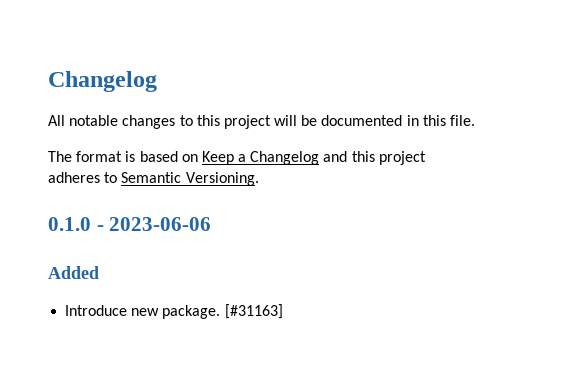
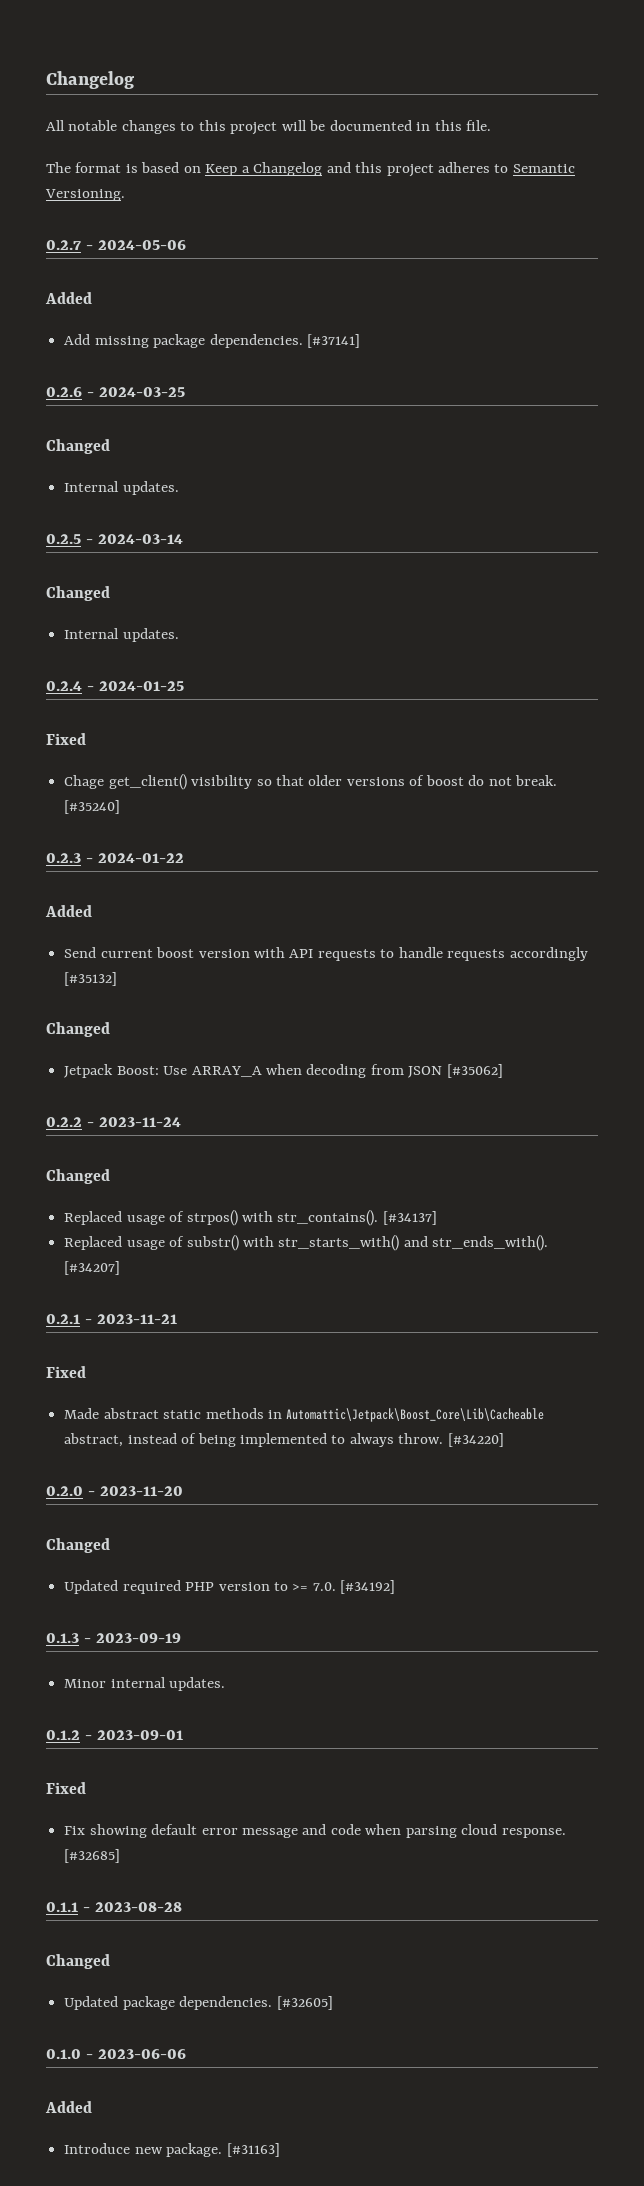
+ 0.2.7 - 2024-05-06
+ Added
+ Add missing package dependencies. [#37141]
+ 0.2.6 - 2024-03-25
+ Changed
+ Internal updates.
+ 0.2.5 - 2024-03-14
+ Changed
+ Internal updates.
+ 0.2.4 - 2024-01-25
+ Fixed
+ Chage get_client() visibility so that older versions of boost do not break. [#35240]
+ 0.2.3 - 2024-01-22
+ Added
+ Send current boost version with API requests to handle requests accordingly [#35132]
+ Changed
+ Jetpack Boost: Use ARRAY_A when decoding from JSON [#35062]
+ 0.2.2 - 2023-11-24
+ Changed
+ Replaced usage of strpos() with str_contains(). [#34137]
+ Replaced usage of substr() with str_starts_with() and str_ends_with(). [#34207]
+ 0.2.1 - 2023-11-21
+ Fixed
+ Made abstract static methods in Automattic\Jetpack\Boost_Core\Lib\Cacheable abstract, instead of being implemented to always throw. [#34220]
+ 0.2.0 - 2023-11-20
+ Changed
+ Updated required PHP version to >= 7.0. [#34192]
+ 0.1.3 - 2023-09-19
+ Minor internal updates.
+ 0.1.2 - 2023-09-01
+ Fixed
+ Fix showing default error message and code when parsing cloud response. [#32685]
+ 0.1.1 - 2023-08-28
+ Changed
+ Updated package dependencies. [#32605]

